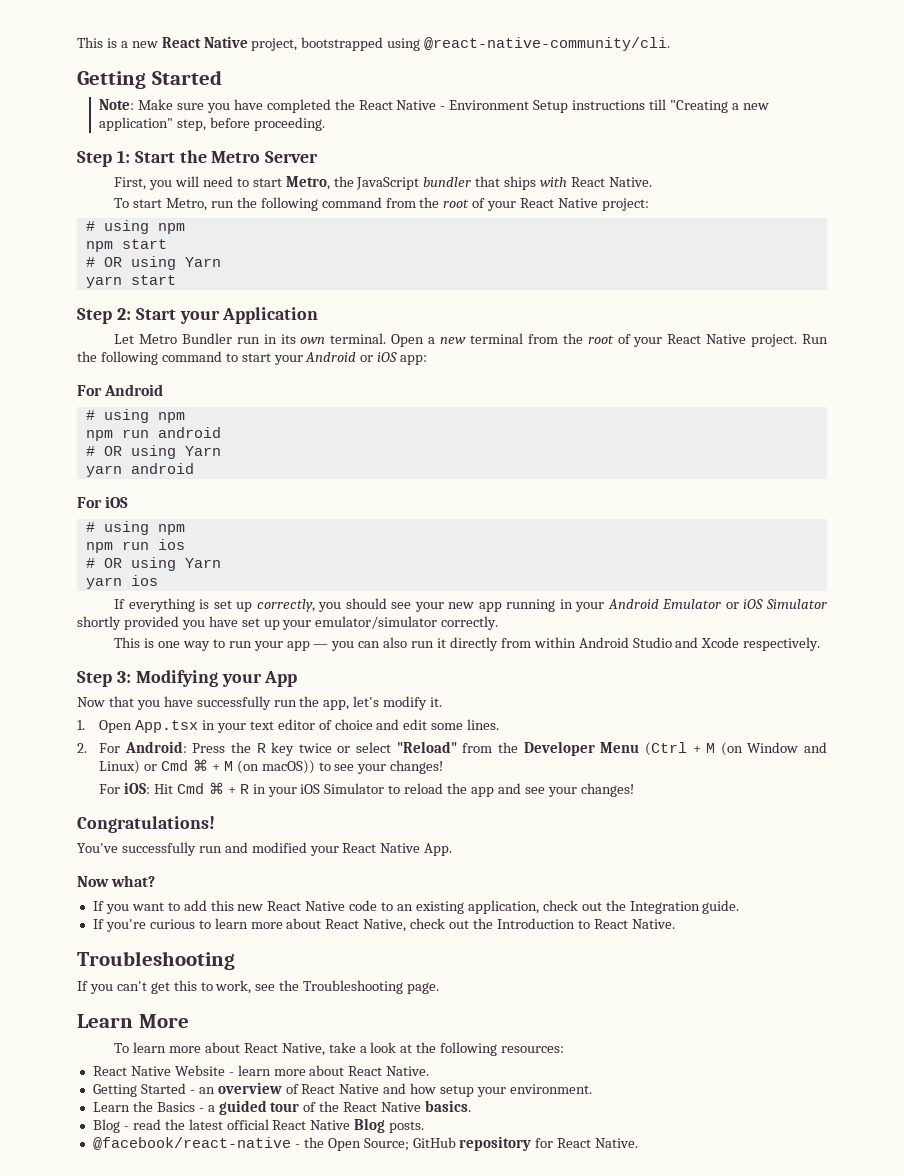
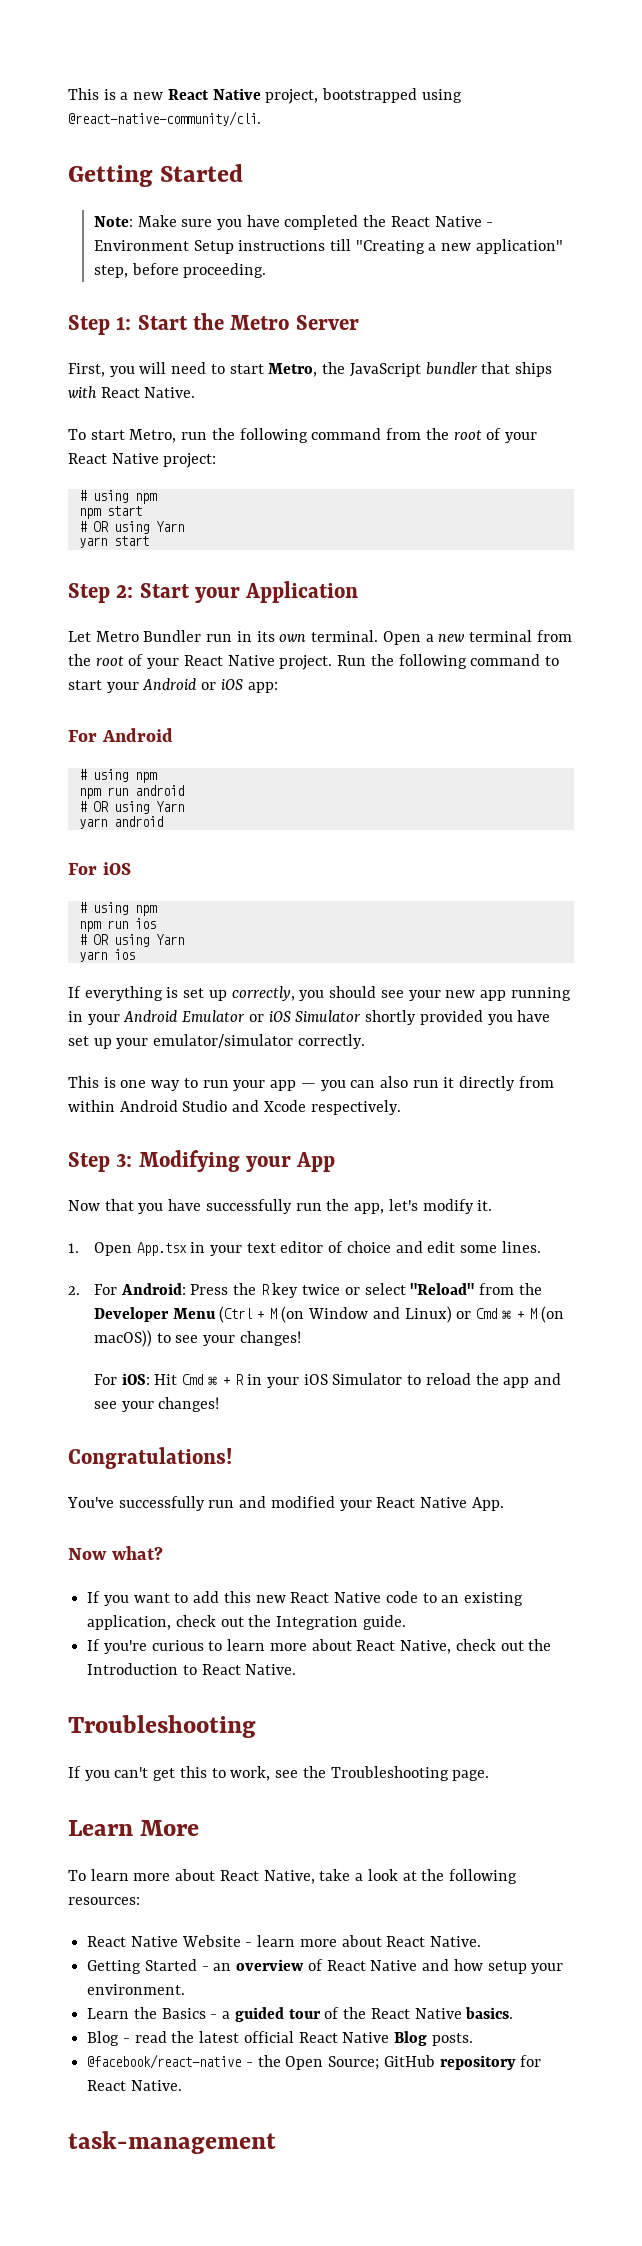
+ task-management

